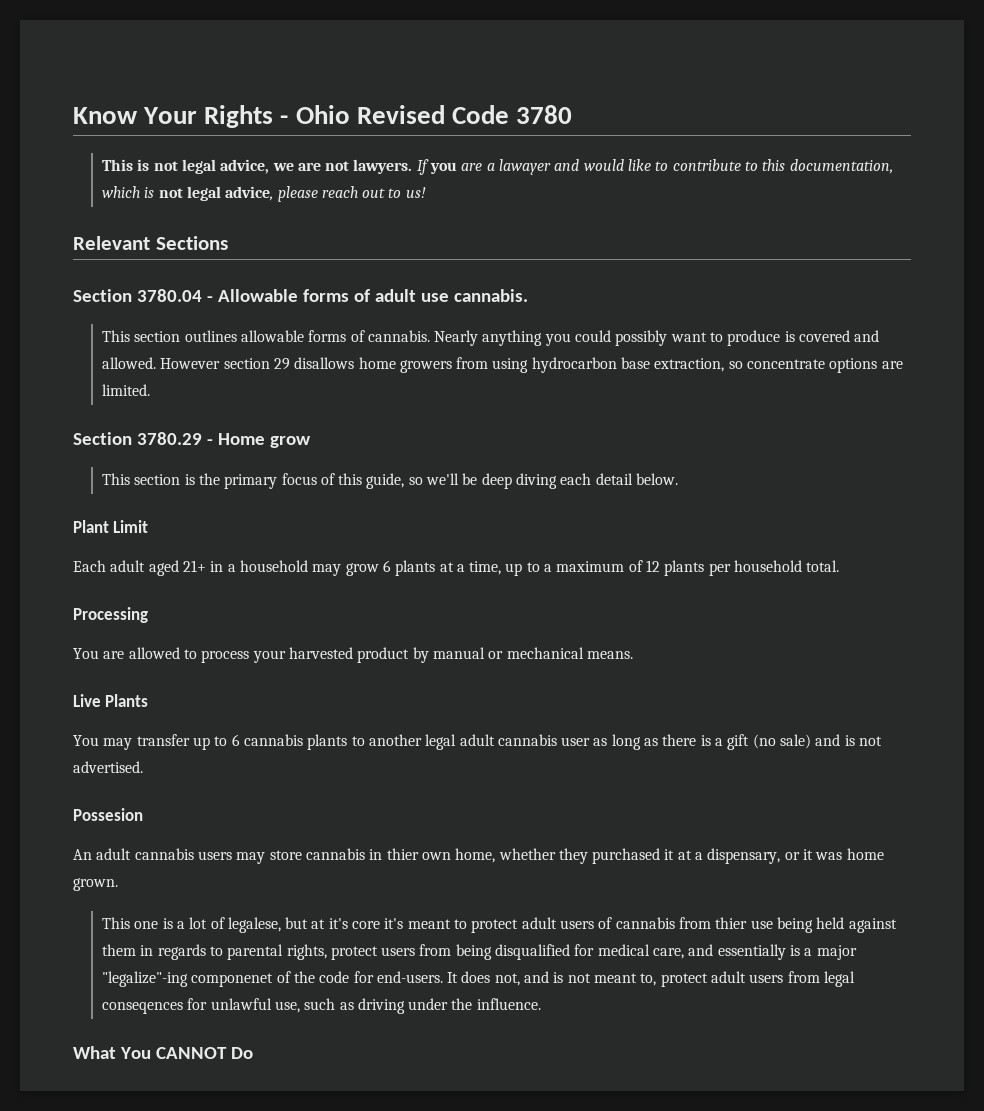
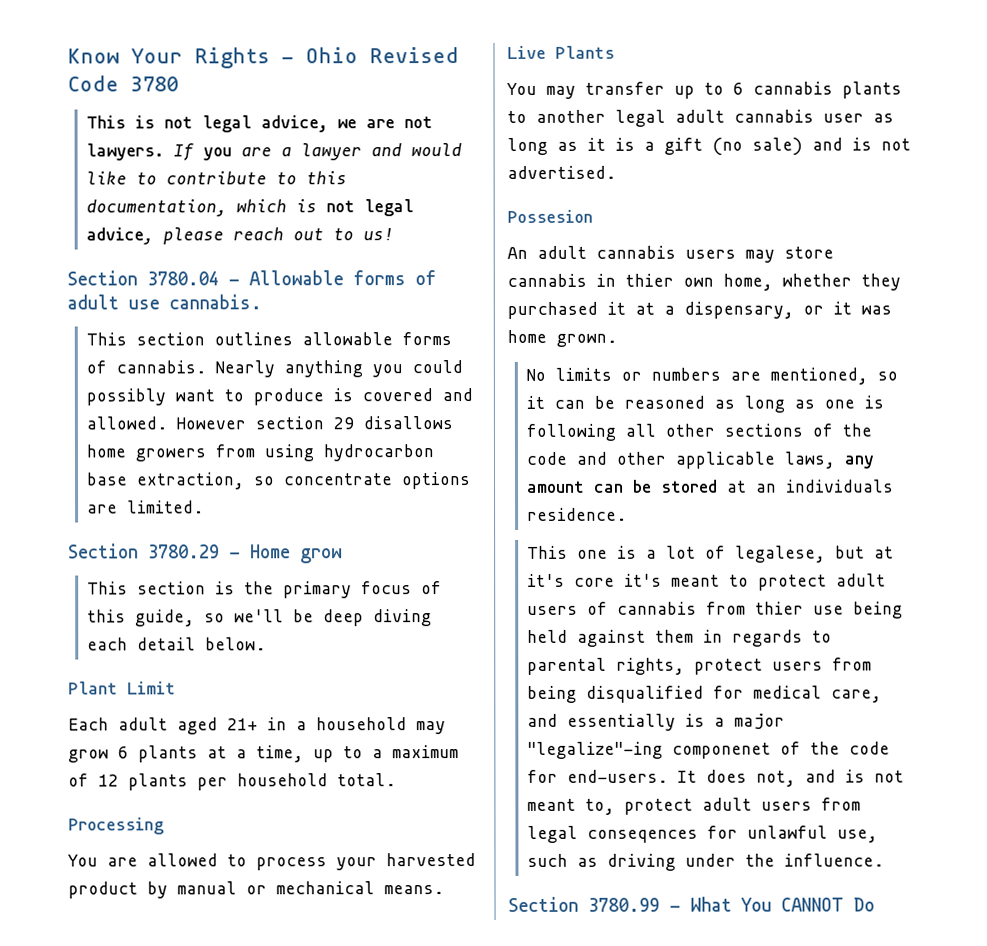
- If you are a lawayer and would like to contribute to this documentation, which is not legal advice, please reach out to us!
+ If you are a lawyer and would like to contribute to this documentation, which is not legal advice, please reach out to us!
- Relevant Sections
- You may transfer up to 6 cannabis plants to another legal adult cannabis user as long as there is a gift (no sale) and is not advertised.
+ You may transfer up to 6 cannabis plants to another legal adult cannabis user as long as it is a gift (no sale) and is not advertised.
+ No limits or numbers are mentioned, so it can be reasoned as long as one is following all other sections of the code and other applicable laws, any amount can be stored at an individuals residence.
- What You CANNOT Do
+ Section 3780.99 - What You CANNOT Do

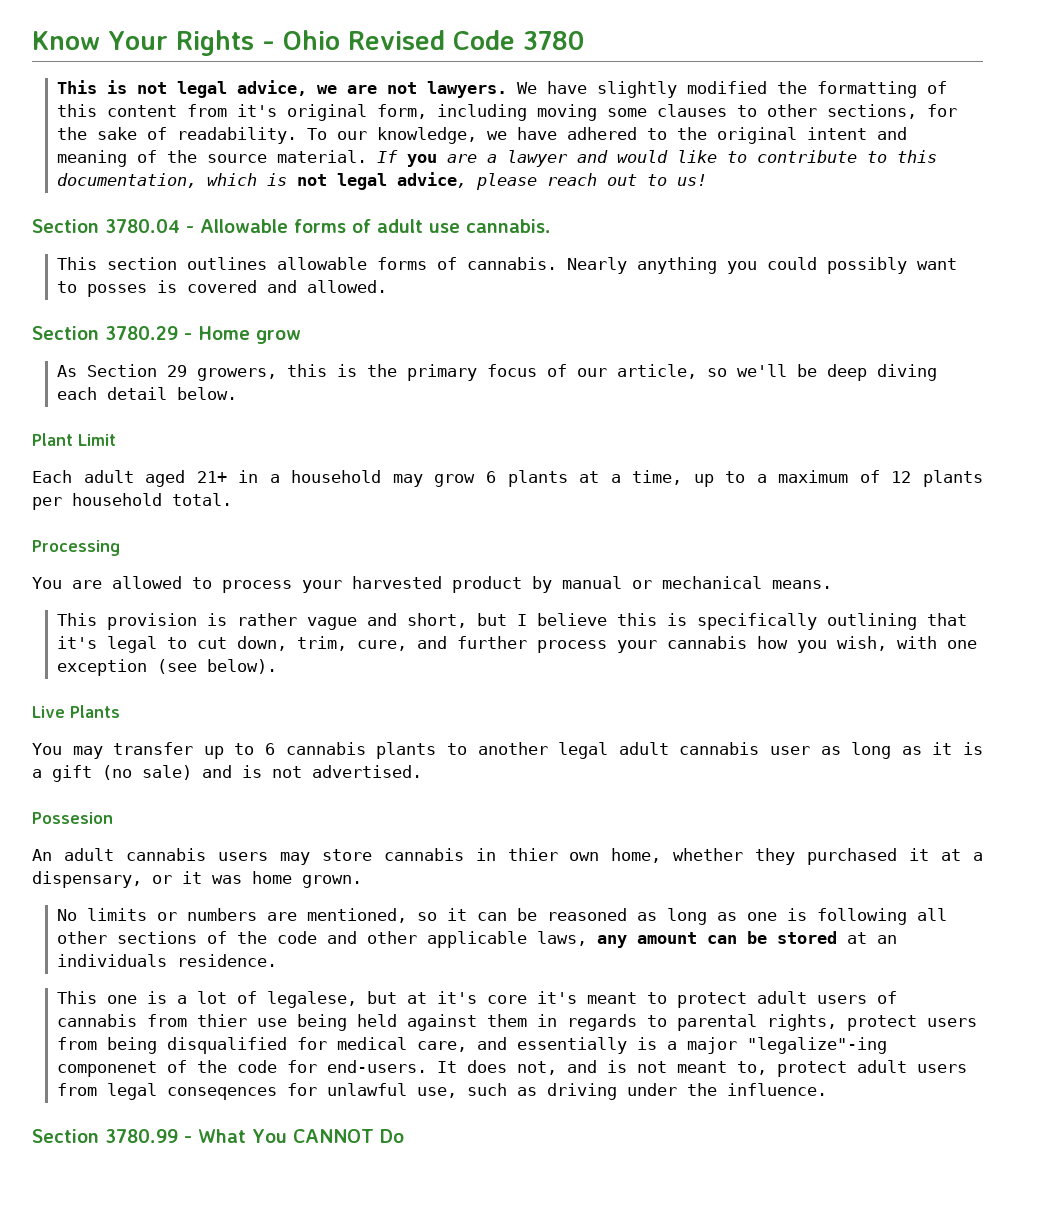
+ We have slightly modified the formatting of this content from it's original form, including moving some clauses to other sections, for the sake of readability. To our knowledge, we have adhered to the original intent and meaning of the source material.
- Nearly anything you could possibly want to produce is covered and allowed. However section 29 disallows home growers from using hydrocarbon base extraction, so concentrate options are limited.
+ Nearly anything you could possibly want to posses is covered and allowed.
- This section is the primary focus of this guide, so we'll be deep diving each detail below.
+ As Section 29 growers, this is the primary focus of our article, so we'll be deep diving each detail below.
+ This provision is rather vague and short, but I believe this is specifically outlining that it's legal to cut down, trim, cure, and further process your cannabis how you wish, with one exception (see below).

